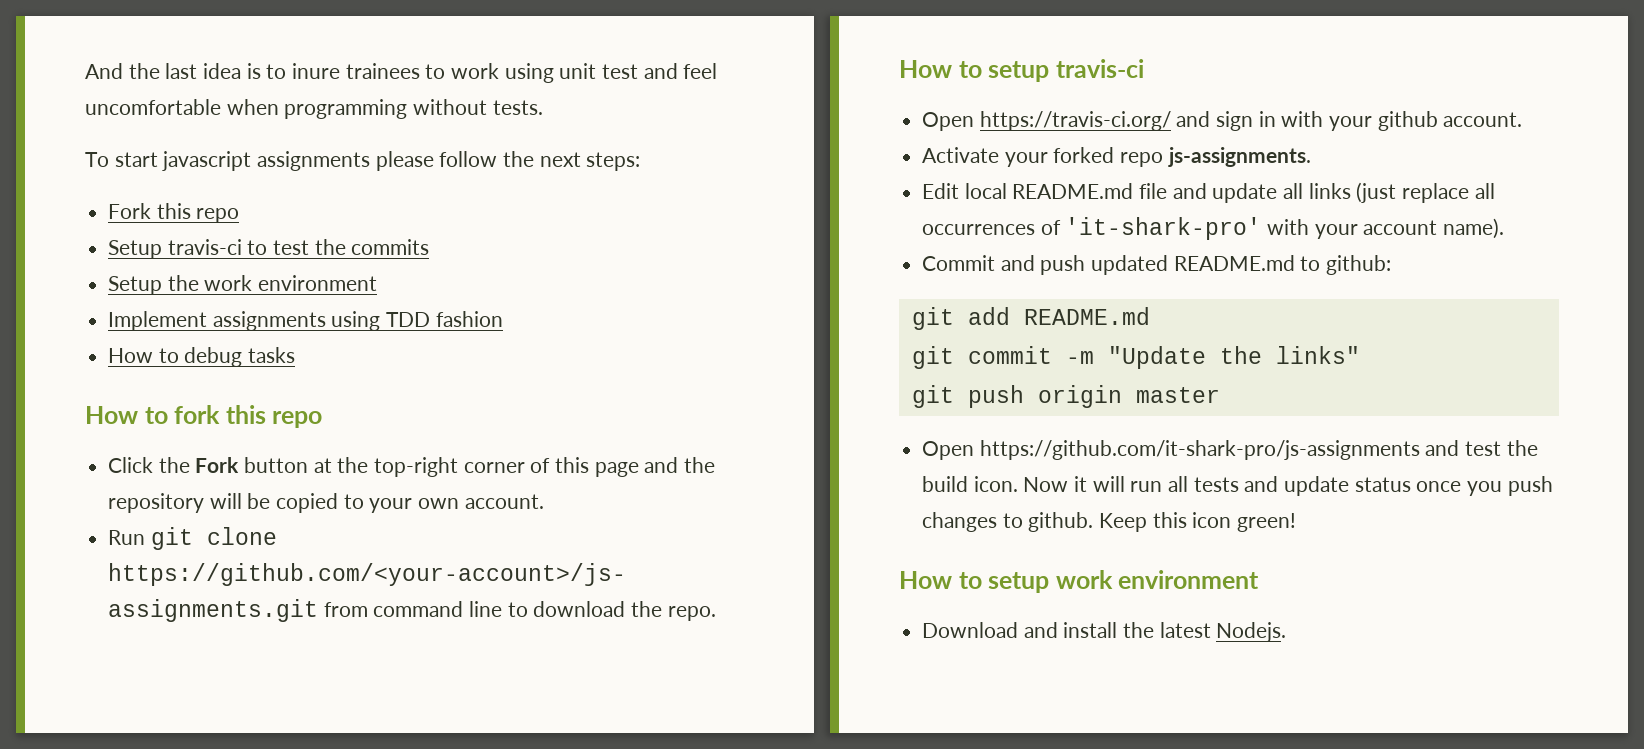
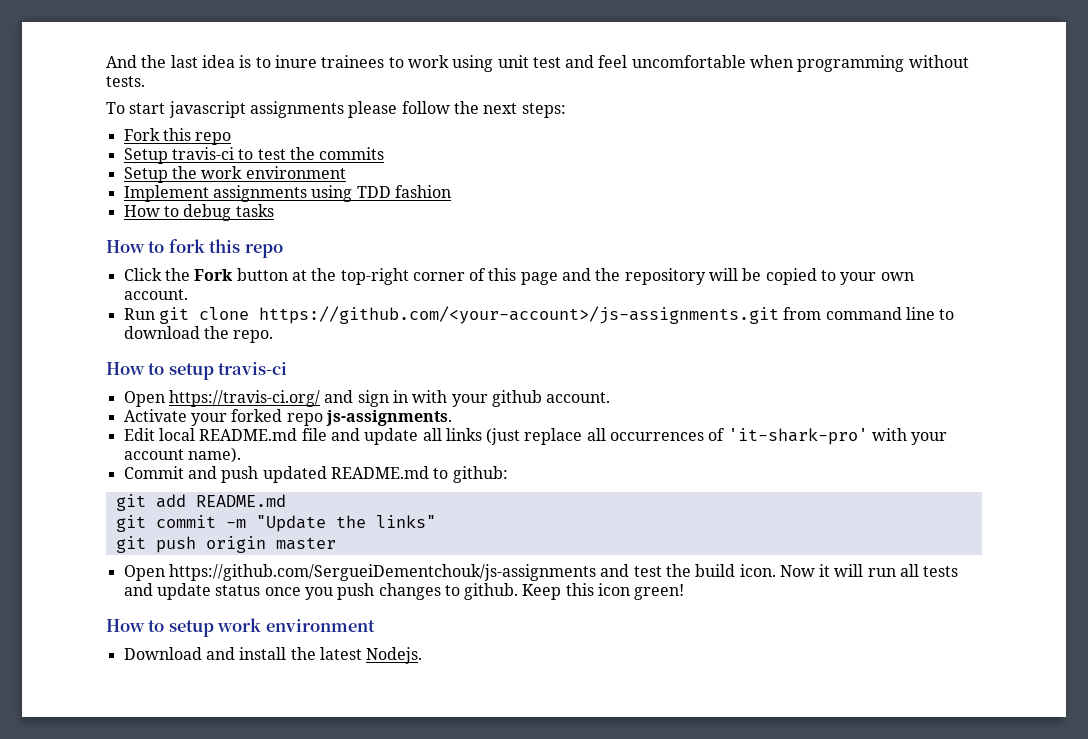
- Open https://github.com/it-shark-pro/js-assignments and test the build icon.
+ Open https://github.com/SergueiDementchouk/js-assignments and test the build icon.

